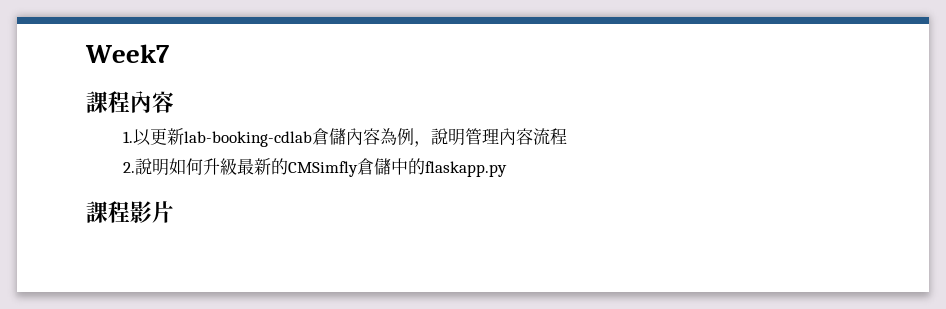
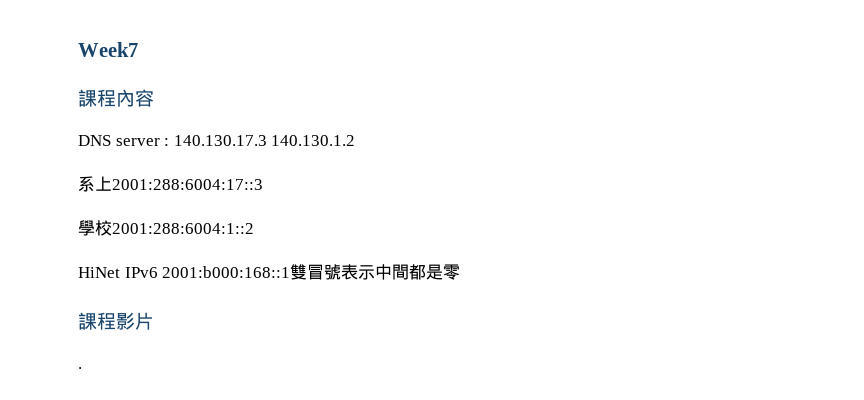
- 1.以更新lab-booking-cdlab倉儲內容為例，說明管理內容流程
- 2.說明如何升級最新的CMSimfly倉儲中的flaskapp.py
+ DNS server : 140.130.17.3 140.130.1.2
+ 系上2001:288:6004:17::3
+ 學校2001:288:6004:1::2
+ HiNet IPv6 2001:b000:168::1雙冒號表示中間都是零
+ .

